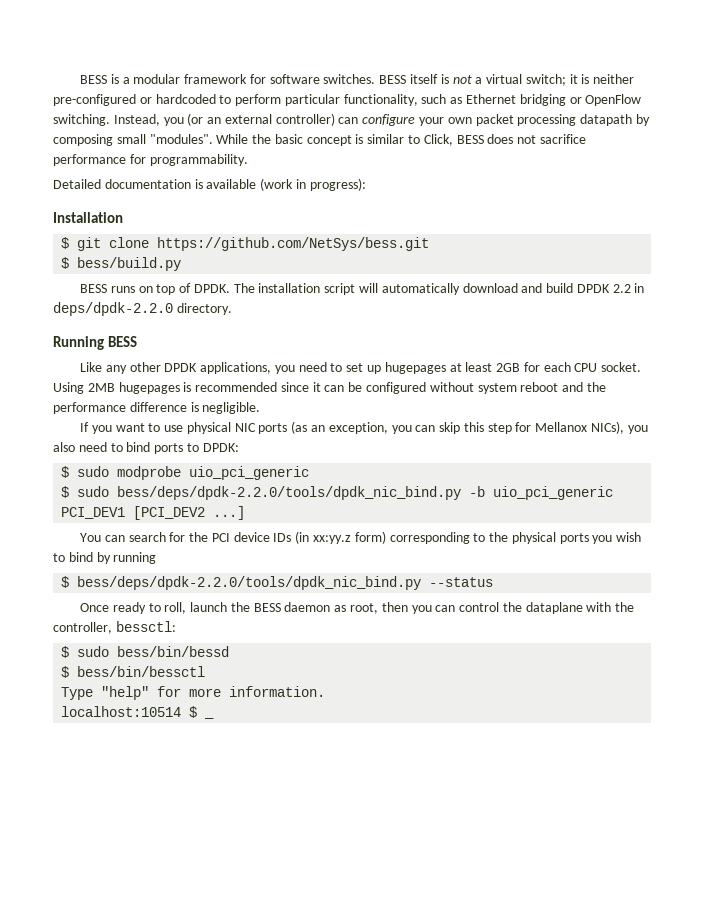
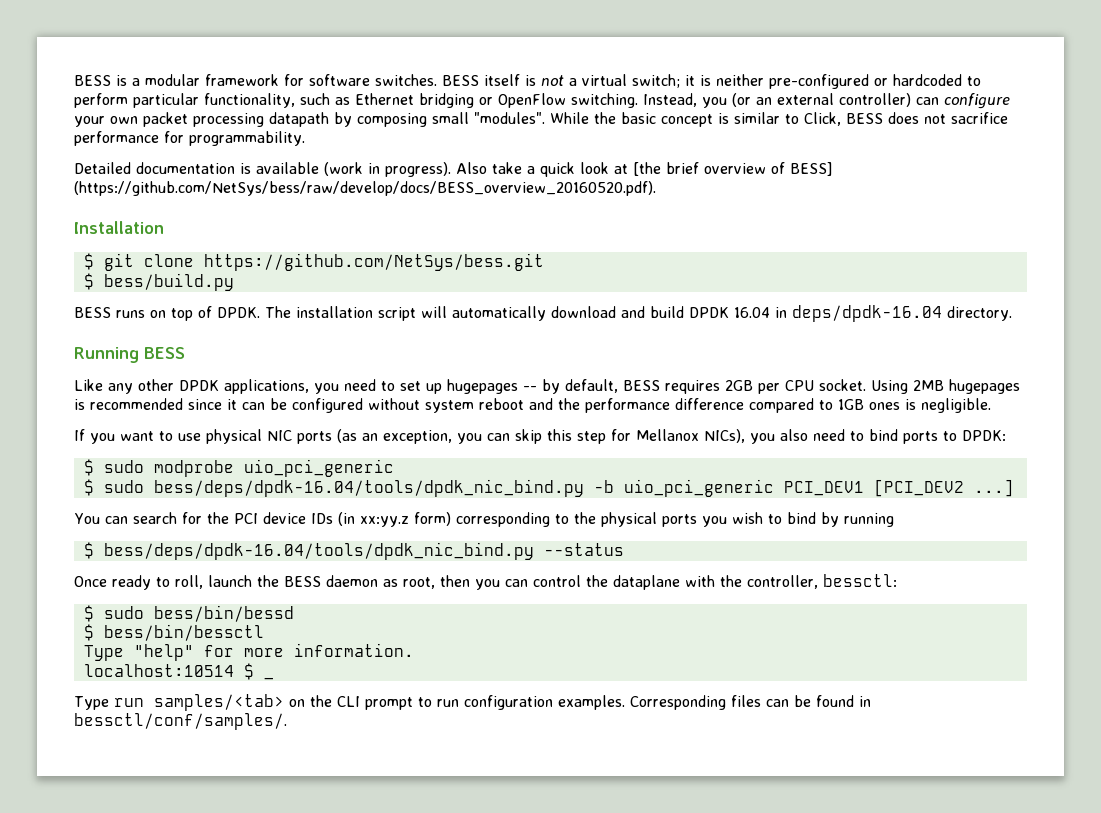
- Detailed documentation is available (work in progress):
+ Detailed documentation is available (work in progress). Also take a quick look at [the brief overview of BESS] (https://github.com/NetSys/bess/raw/develop/docs/BESS_overview_20160520.pdf).
- The installation script will automatically download and build DPDK 2.2 in deps/dpdk-2.2.0 directory.
+ The installation script will automatically download and build DPDK 16.04 in deps/dpdk-16.04 directory.
- Like any other DPDK applications, you need to set up hugepages at least 2GB for each CPU socket.
+ Like any other DPDK applications, you need to set up hugepages -- by default, BESS requires 2GB per CPU socket.
- Using 2MB hugepages is recommended since it can be configured without system reboot and the performance difference is negligible.
+ Using 2MB hugepages is recommended since it can be configured without system reboot and the performance difference compared to 1GB ones is negligible.
- $ sudo bess/deps/dpdk-2.2.0/tools/dpdk_nic_bind.py -b uio_pci_generic PCI_DEV1 [PCI_DEV2 ...]
+ $ sudo bess/deps/dpdk-16.04/tools/dpdk_nic_bind.py -b uio_pci_generic PCI_DEV1 [PCI_DEV2 ...]
- $ bess/deps/dpdk-2.2.0/tools/dpdk_nic_bind.py --status
+ $ bess/deps/dpdk-16.04/tools/dpdk_nic_bind.py --status
+ Type run samples/<tab> on the CLI prompt to run configuration examples. Corresponding files can be found in bessctl/conf/samples/.

